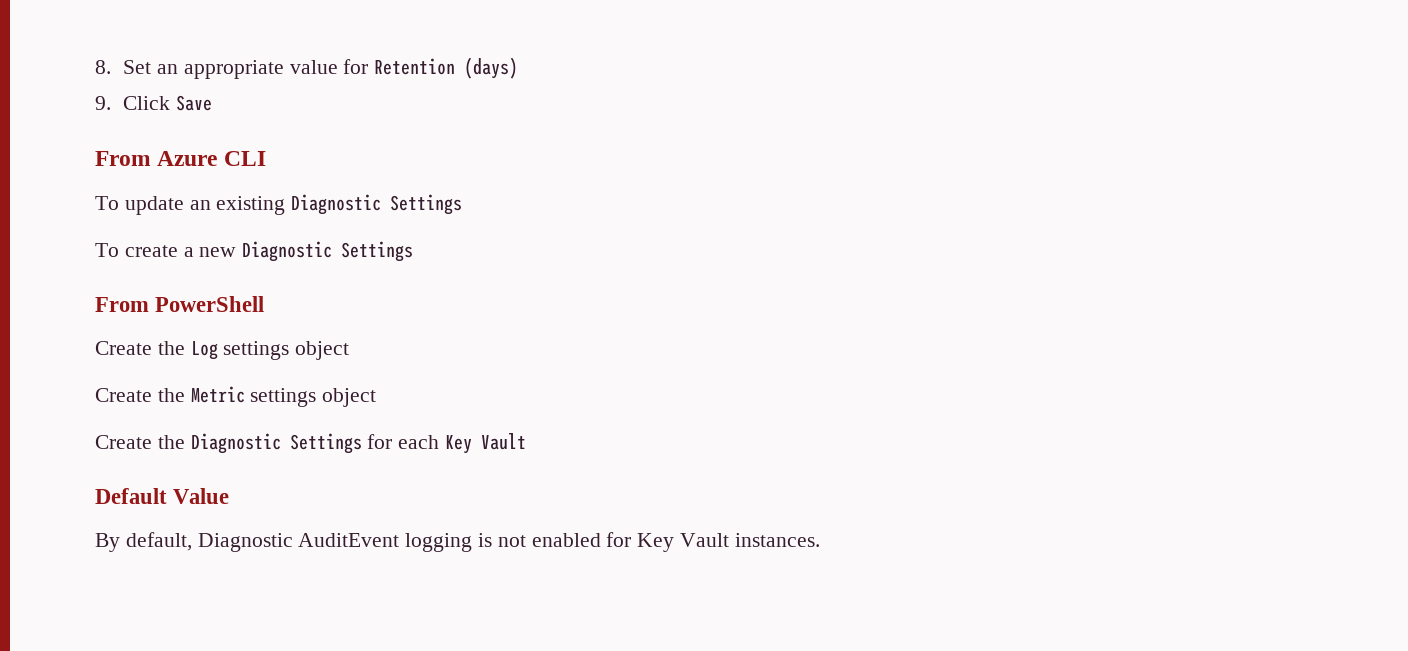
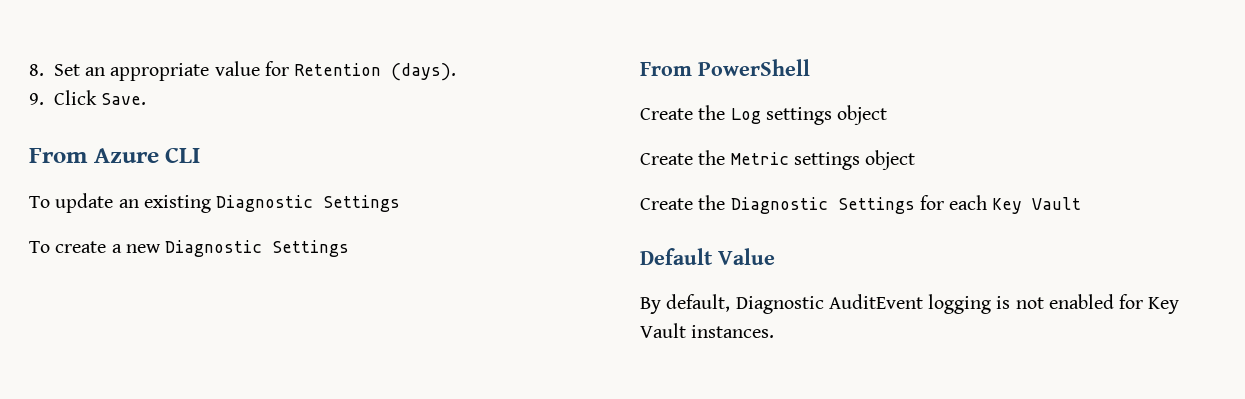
- 8. Set an appropriate value for Retention (days)
+ 8. Set an appropriate value for Retention (days).
- 9. Click Save
+ 9. Click Save.

